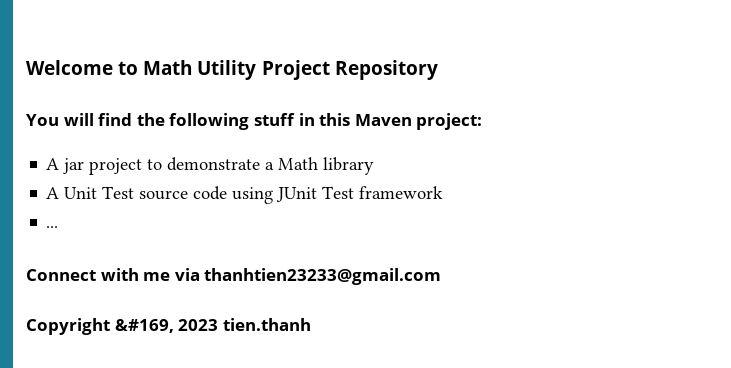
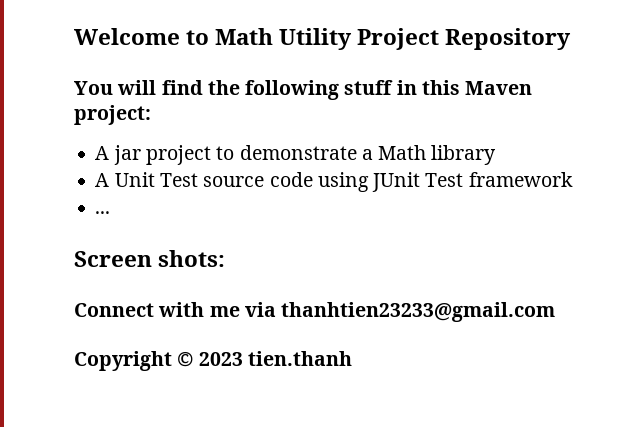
+ Screen shots:
- Copyright &#169, 2023 tien.thanh
+ Copyright © 2023 tien.thanh

